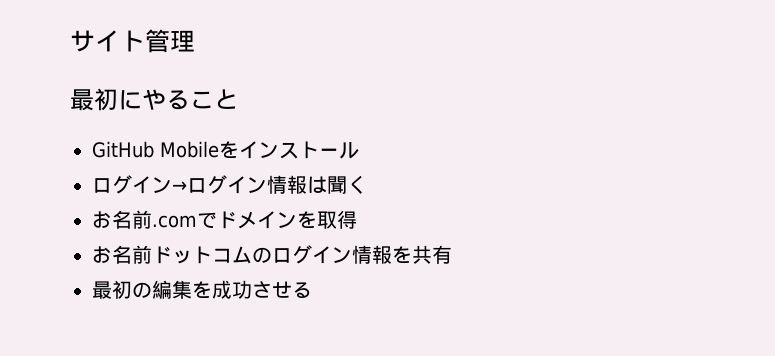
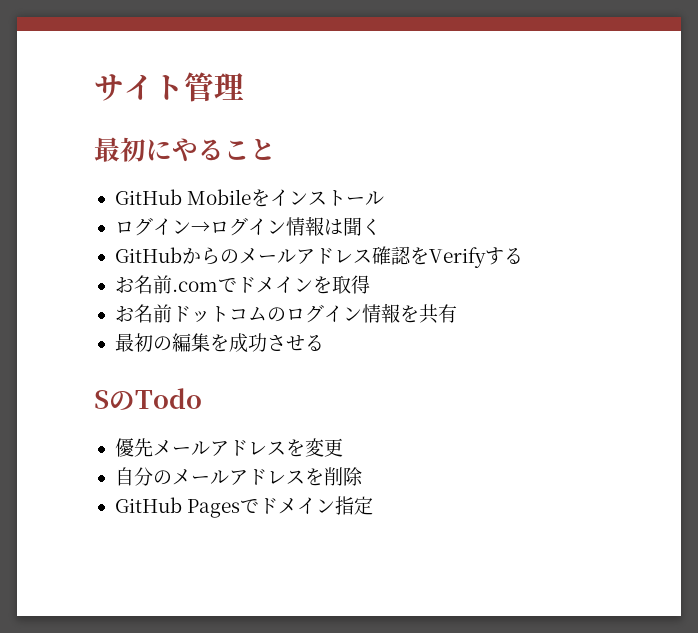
+ GitHubからのメールアドレス確認をVerifyする
+ SのTodo
+ 優先メールアドレスを変更
+ 自分のメールアドレスを削除
+ GitHub Pagesでドメイン指定

